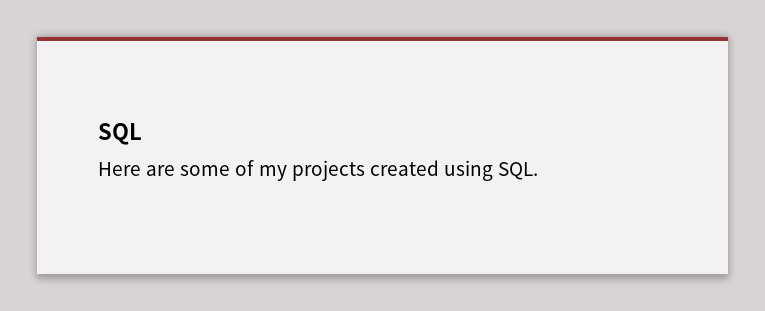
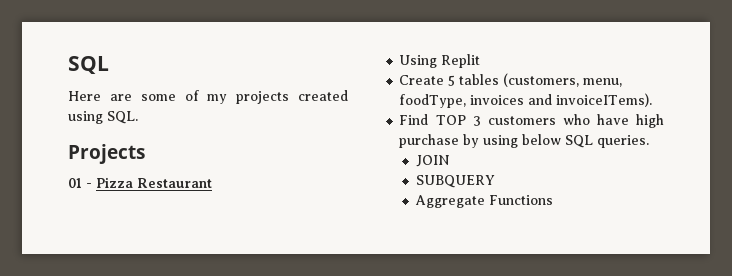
+ Projects
+ 01 - Pizza Restaurant
+ Using Replit
+ Create 5 tables (customers, menu, foodType, invoices and invoiceITems).
+ Find TOP 3 customers who have high purchase by using below SQL queries.
+ JOIN
+ SUBQUERY
+ Aggregate Functions

